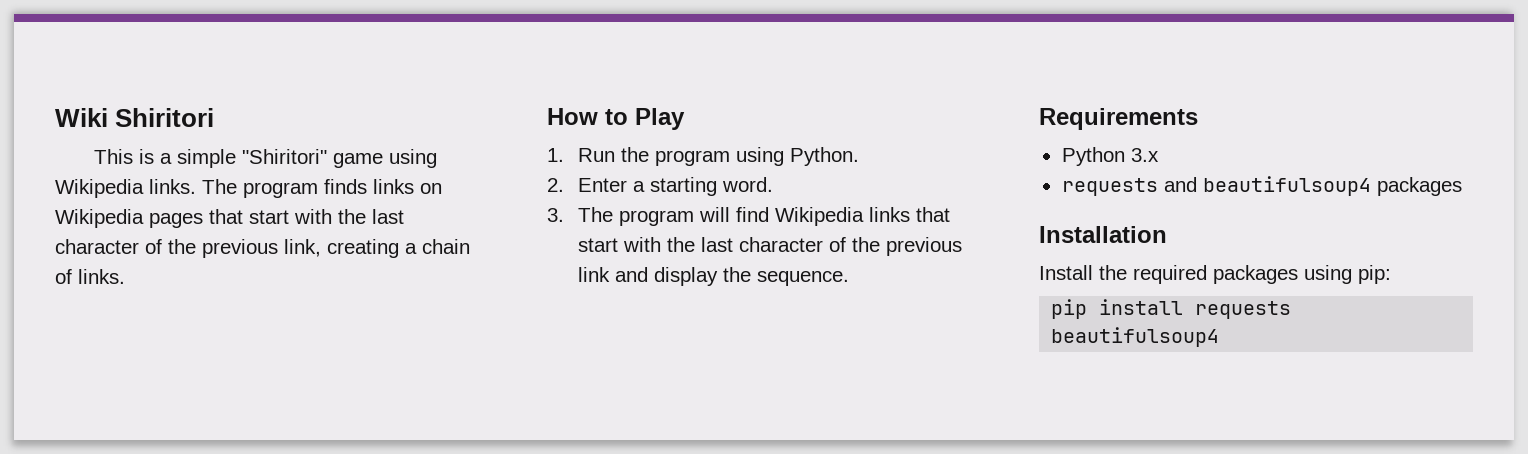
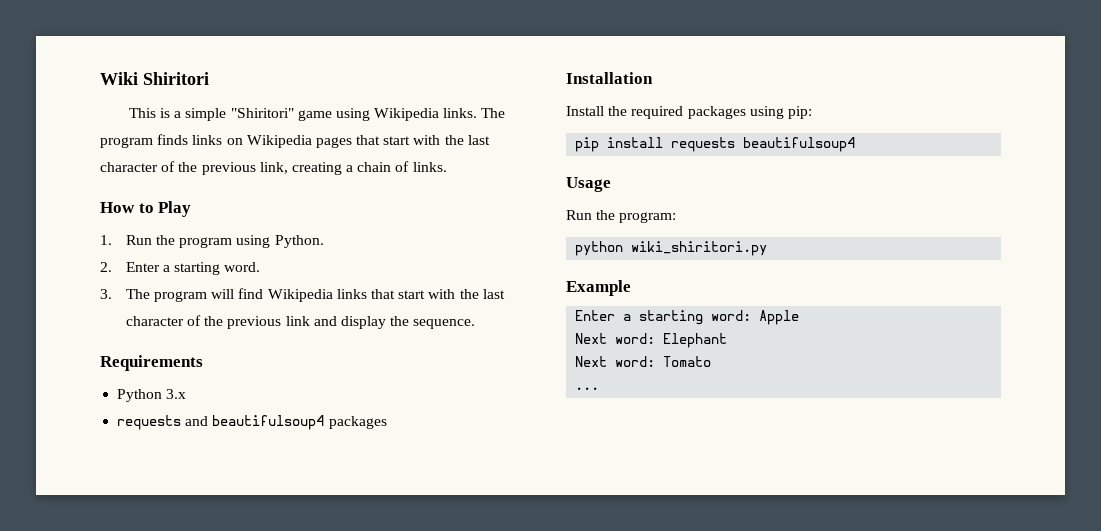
+ Usage
+ Run the program:
+ python wiki_shiritori.py
+ Example
+ Enter a starting word: Apple
+ Next word: Elephant
+ Next word: Tomato
+ ...

